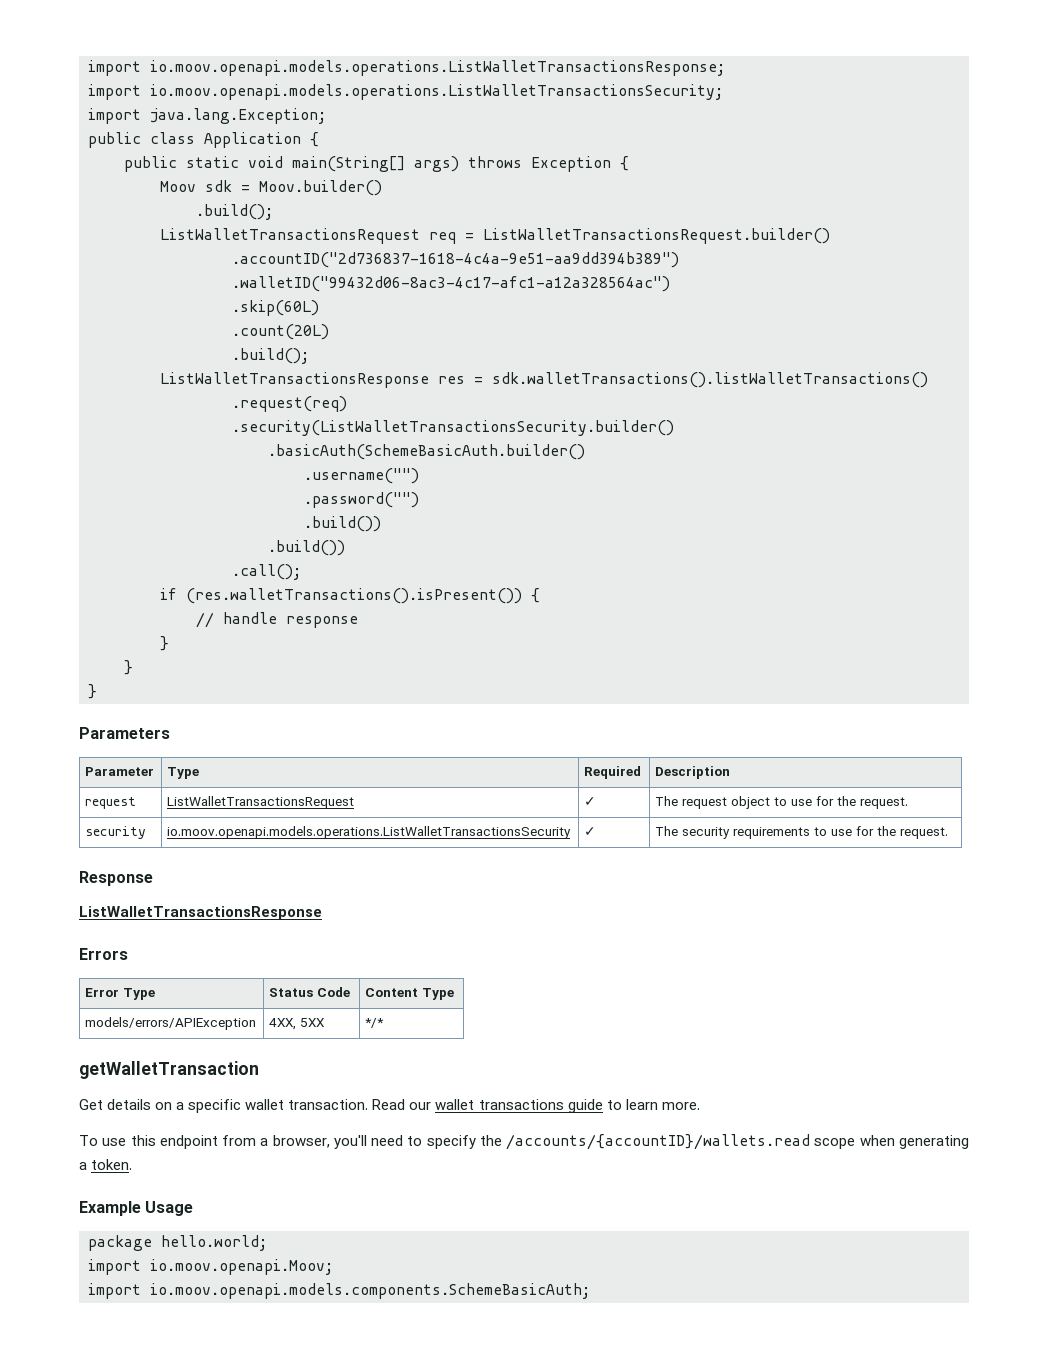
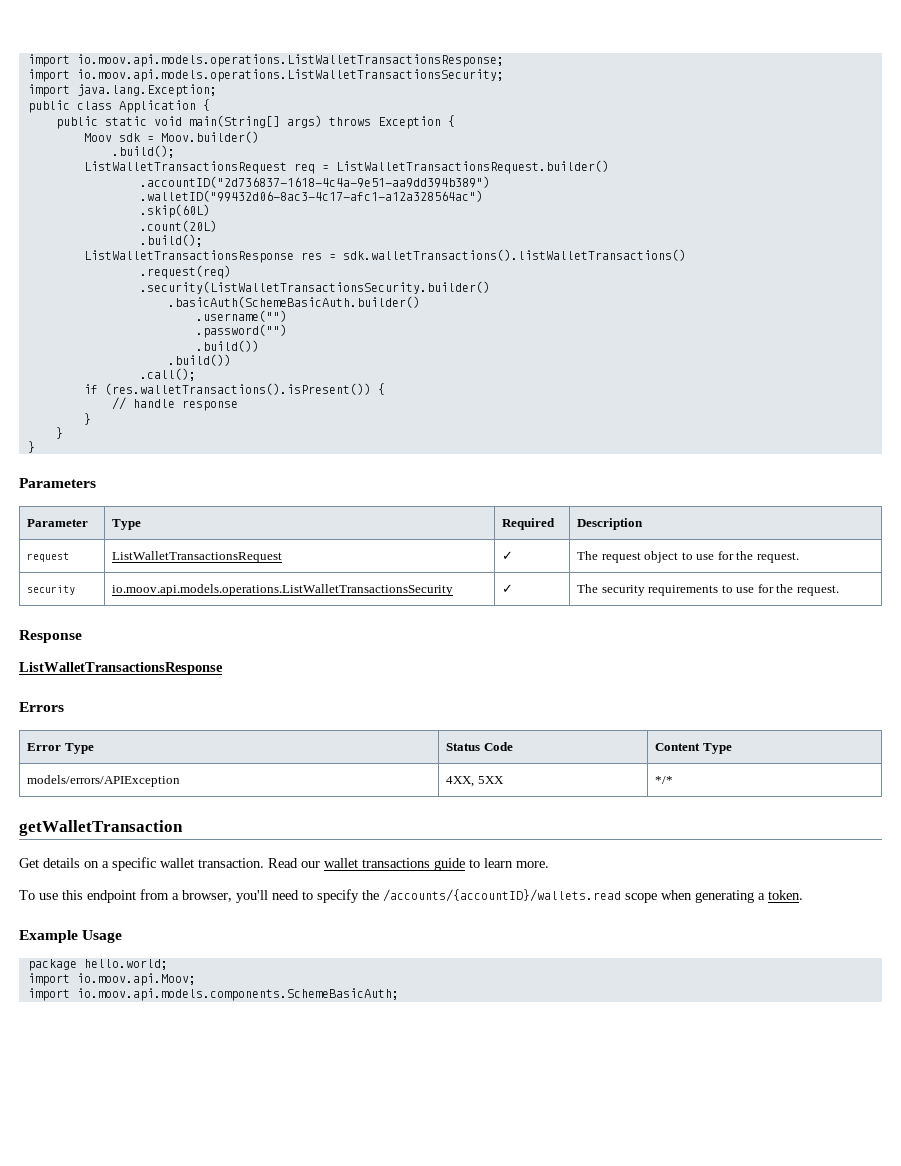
- import io.moov.openapi.models.operations.ListWalletTransactionsResponse;
- import io.moov.openapi.models.operations.ListWalletTransactionsSecurity;
+ import io.moov.api.models.operations.ListWalletTransactionsResponse;
+ import io.moov.api.models.operations.ListWalletTransactionsSecurity;
- security | io.moov.openapi.models.operations.ListWalletTransactionsSecurity | ✓ | The security requirements to use for the request.
+ security | io.moov.api.models.operations.ListWalletTransactionsSecurity | ✓ | The security requirements to use for the request.
- import io.moov.openapi.Moov;
- import io.moov.openapi.models.components.SchemeBasicAuth;
+ import io.moov.api.Moov;
+ import io.moov.api.models.components.SchemeBasicAuth;

